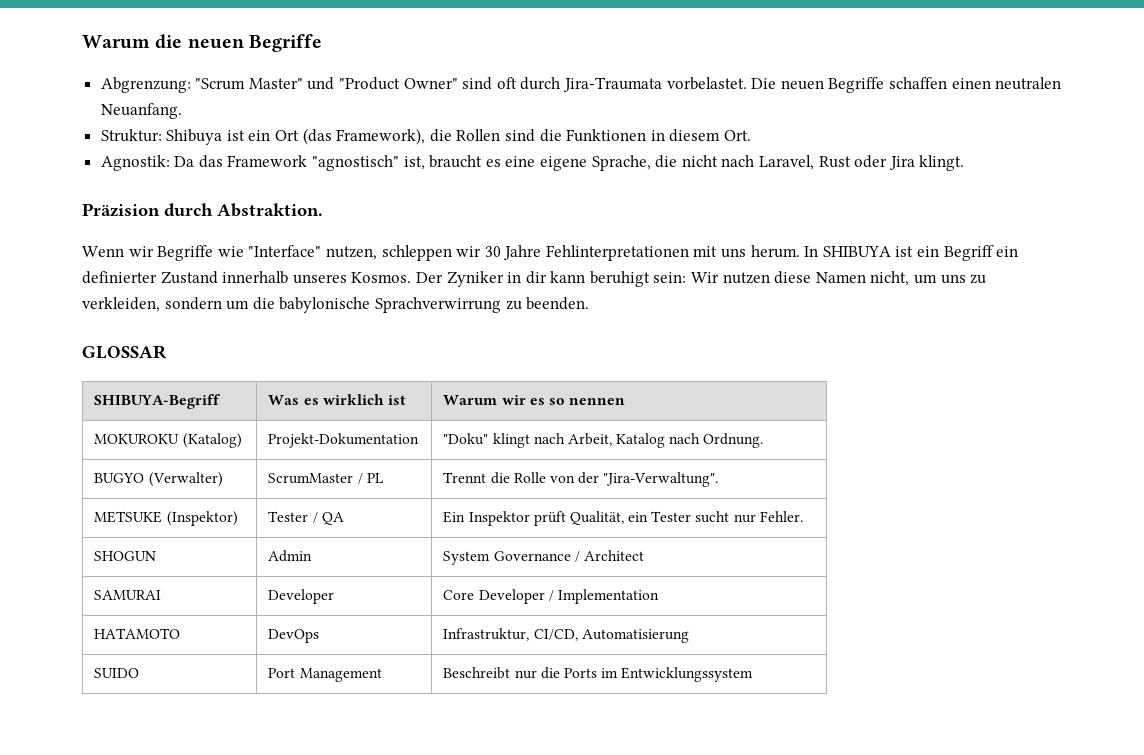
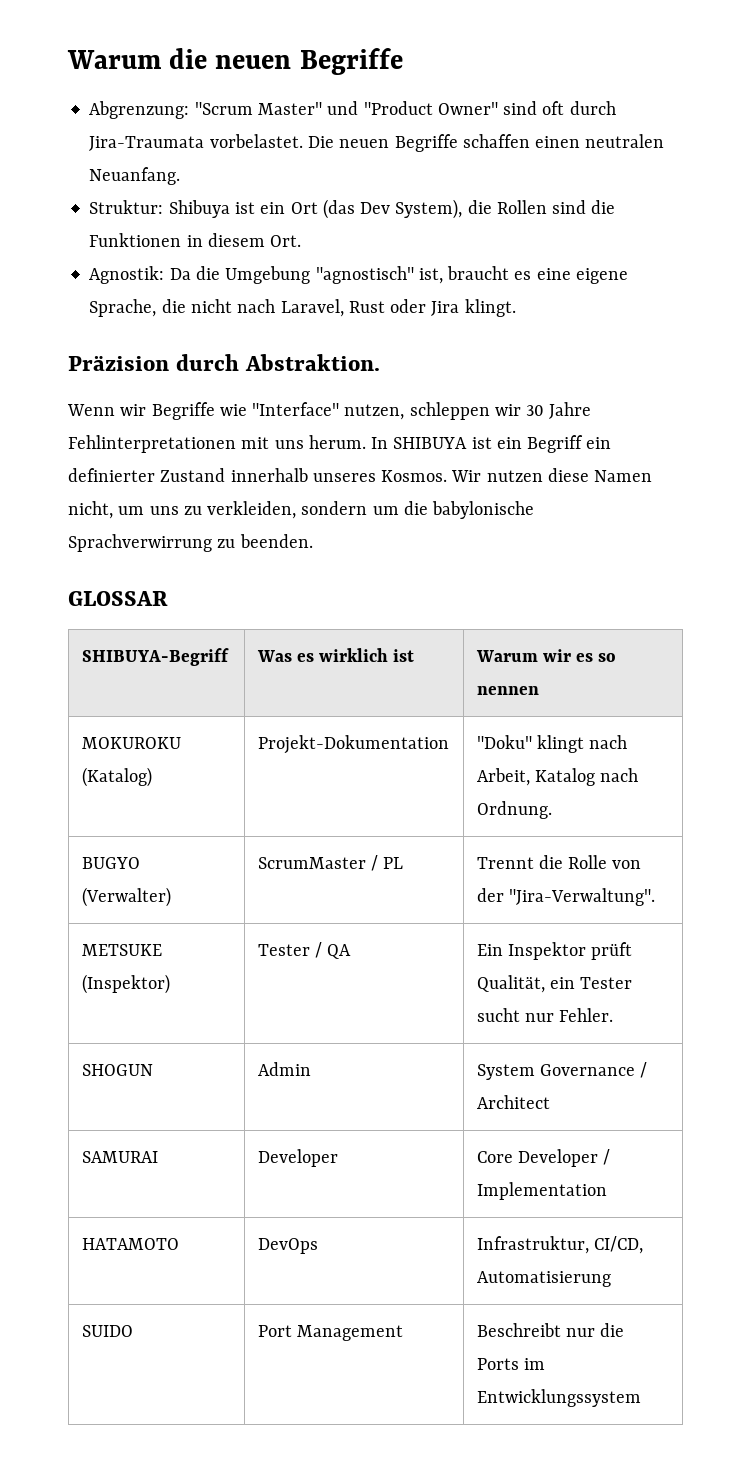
- Struktur: Shibuya ist ein Ort (das Framework), die Rollen sind die Funktionen in diesem Ort.
+ Struktur: Shibuya ist ein Ort (das Dev System), die Rollen sind die Funktionen in diesem Ort.
- Agnostik: Da das Framework "agnostisch" ist, braucht es eine eigene Sprache, die nicht nach Laravel, Rust oder Jira klingt.
+ Agnostik: Da die Umgebung "agnostisch" ist, braucht es eine eigene Sprache, die nicht nach Laravel, Rust oder Jira klingt.
- Der Zyniker in dir kann beruhigt sein: Wir nutzen diese Namen nicht, um uns zu verkleiden, sondern um die babylonische Sprachverwirrung zu beenden.
+ Wir nutzen diese Namen nicht, um uns zu verkleiden, sondern um die babylonische Sprachverwirrung zu beenden.

